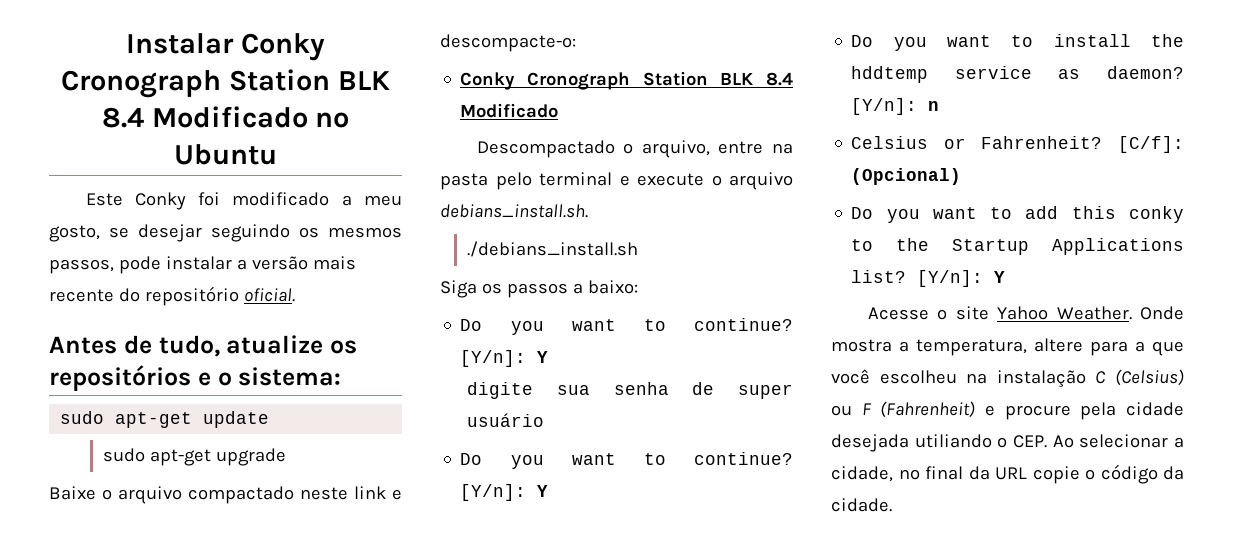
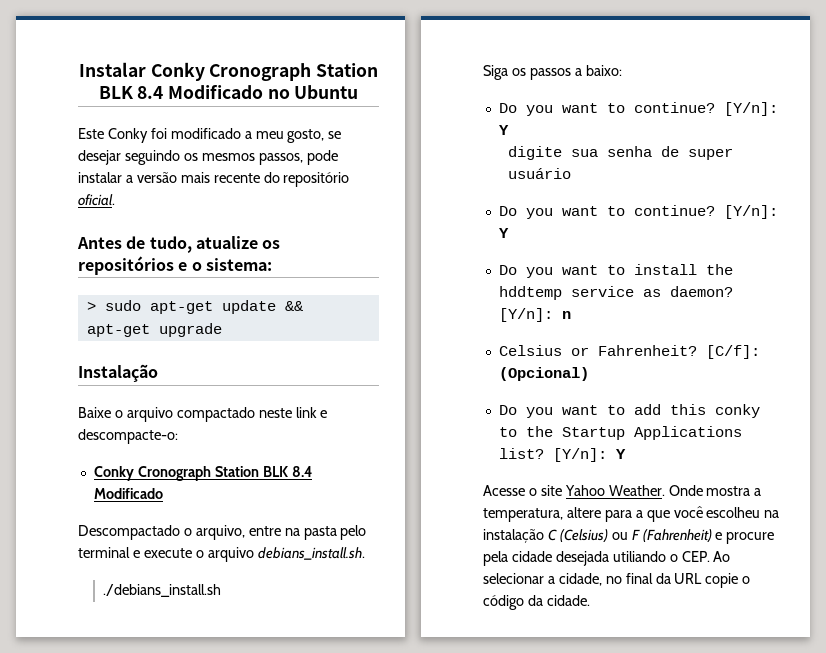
- sudo apt-get update
- sudo apt-get upgrade
+ > sudo apt-get update && apt-get upgrade
+ Instalação

